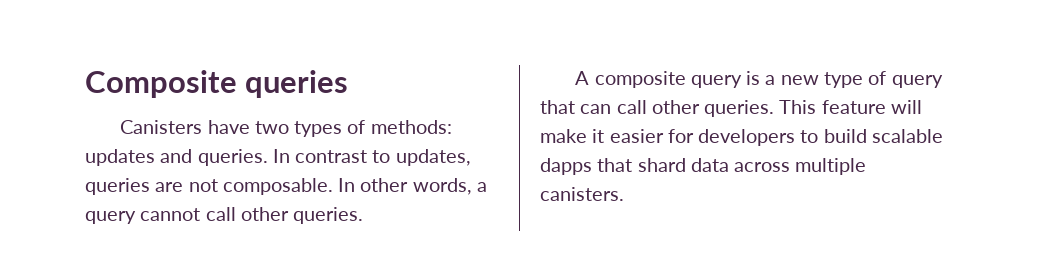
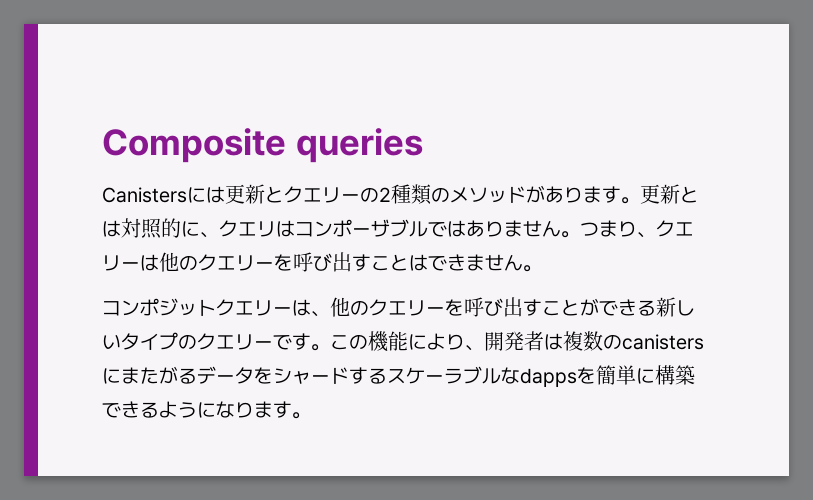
- Canisters have two types of methods: updates and queries. In contrast to updates, queries are not composable. In other words, a query cannot call other queries.
- A composite query is a new type of query that can call other queries. This feature will make it easier for developers to build scalable dapps that shard data across multiple canisters.
+ Canistersには更新とクエリーの2種類のメソッドがあります。更新とは対照的に、クエリはコンポーザブルではありません。つまり、クエリーは他のクエリーを呼び出すことはできません。
+ コンポジットクエリーは、他のクエリーを呼び出すことができる新しいタイプのクエリーです。この機能により、開発者は複数のcanistersにまたがるデータをシャードするスケーラブルなdappsを簡単に構築できるようになります。

